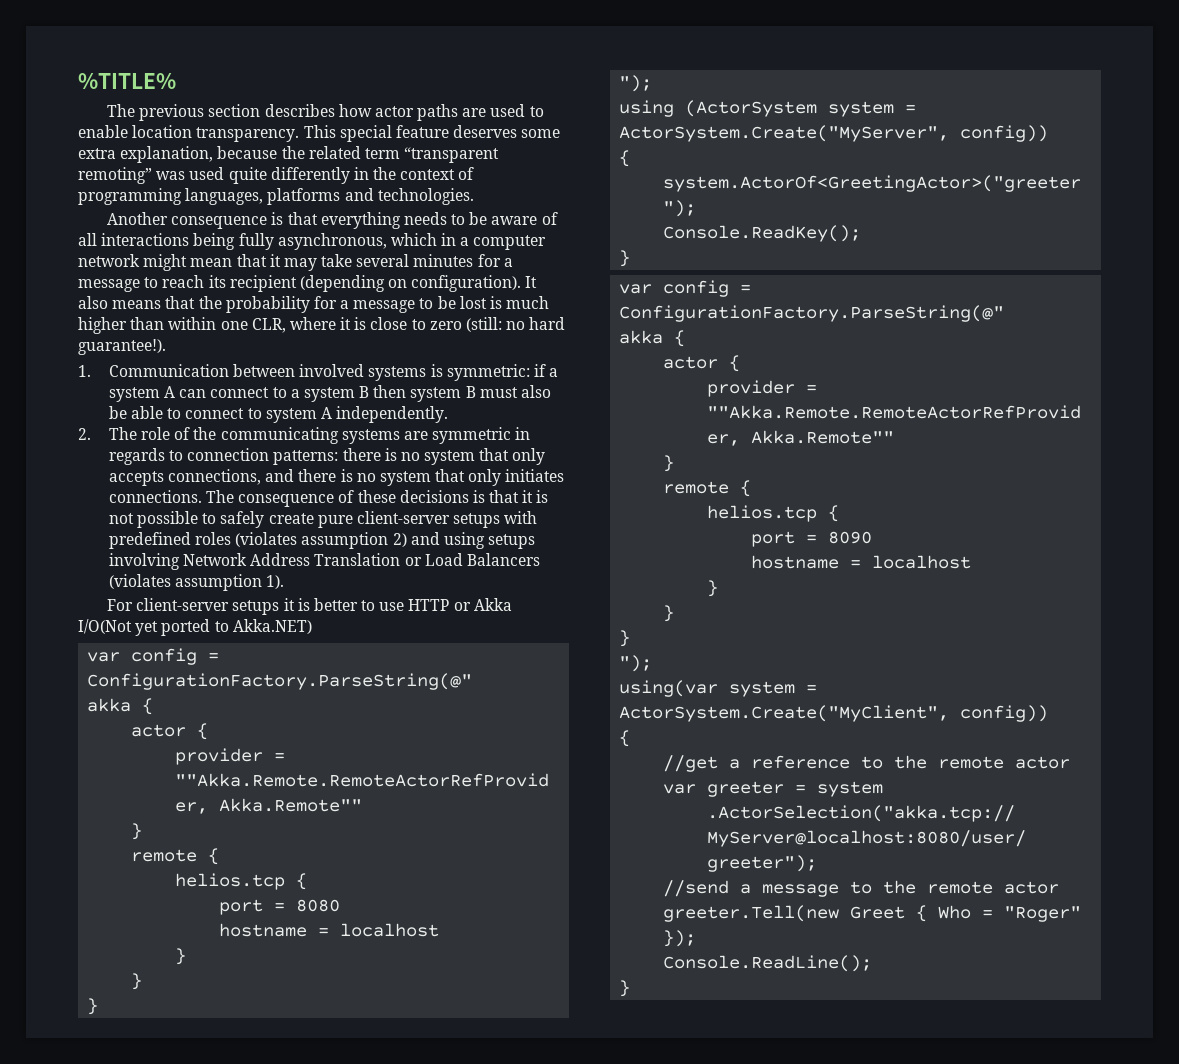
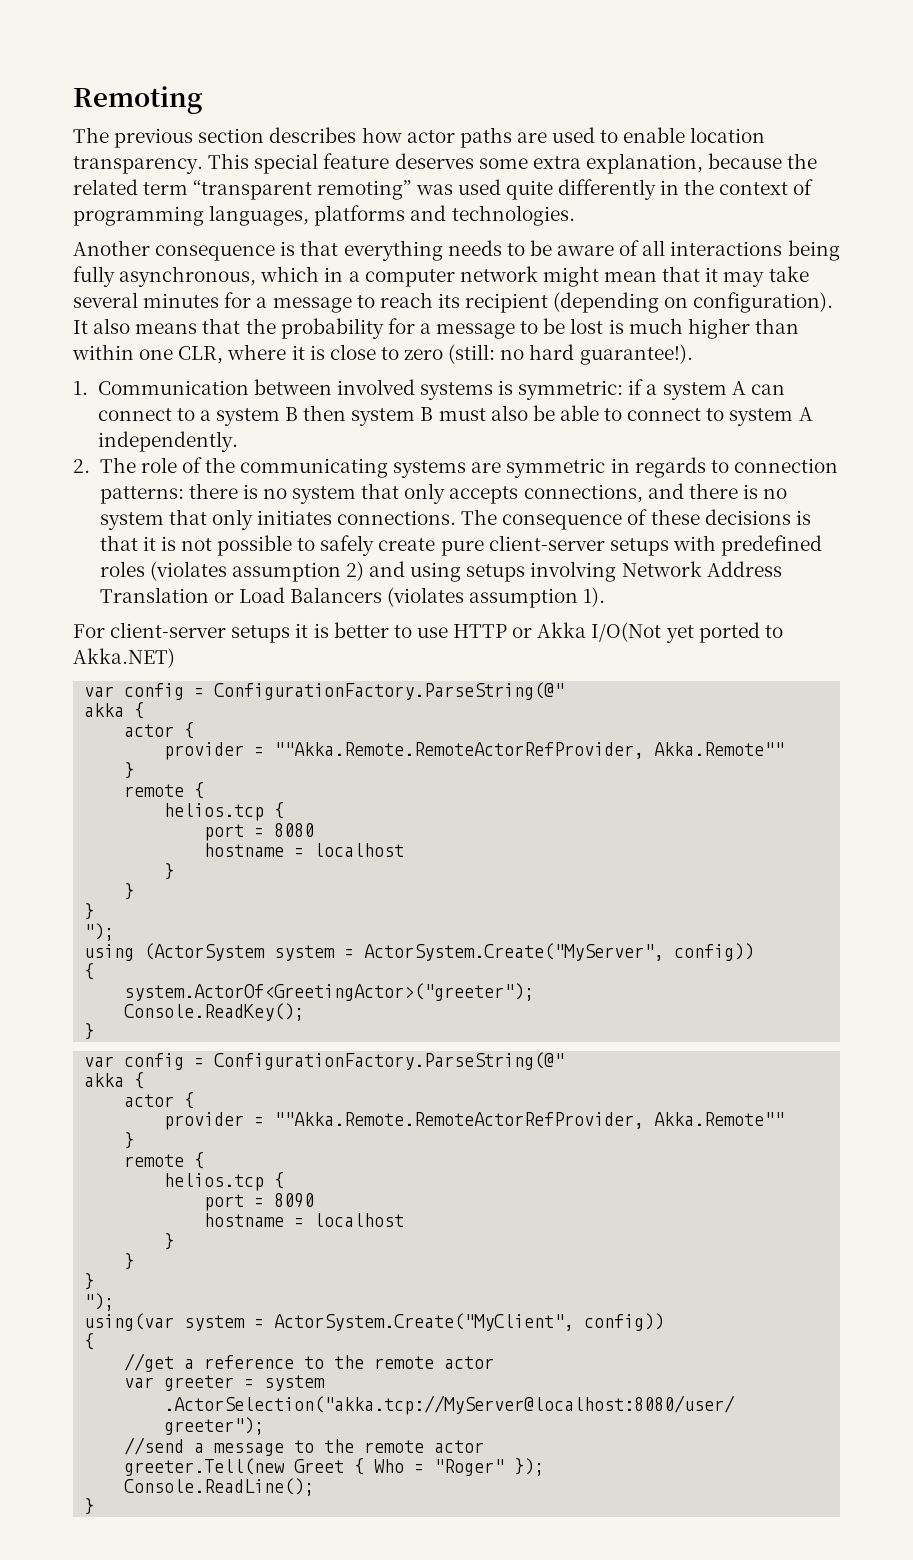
- %TITLE%
+ Remoting

